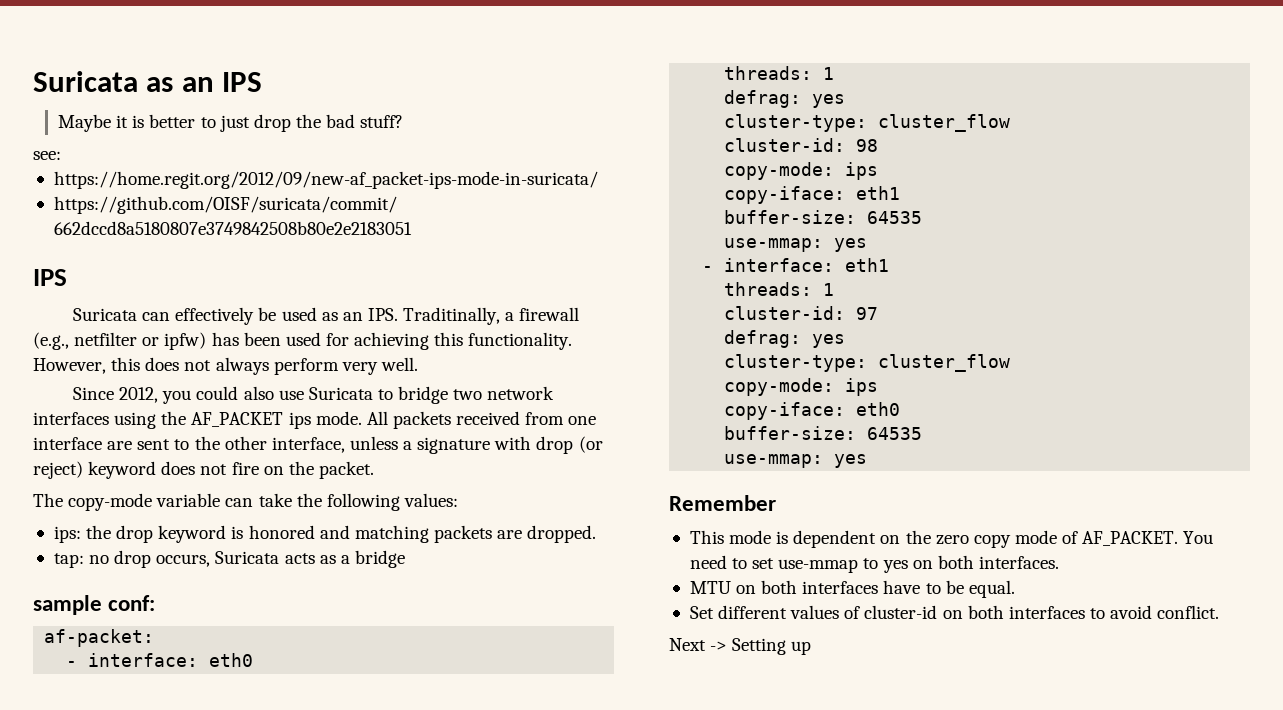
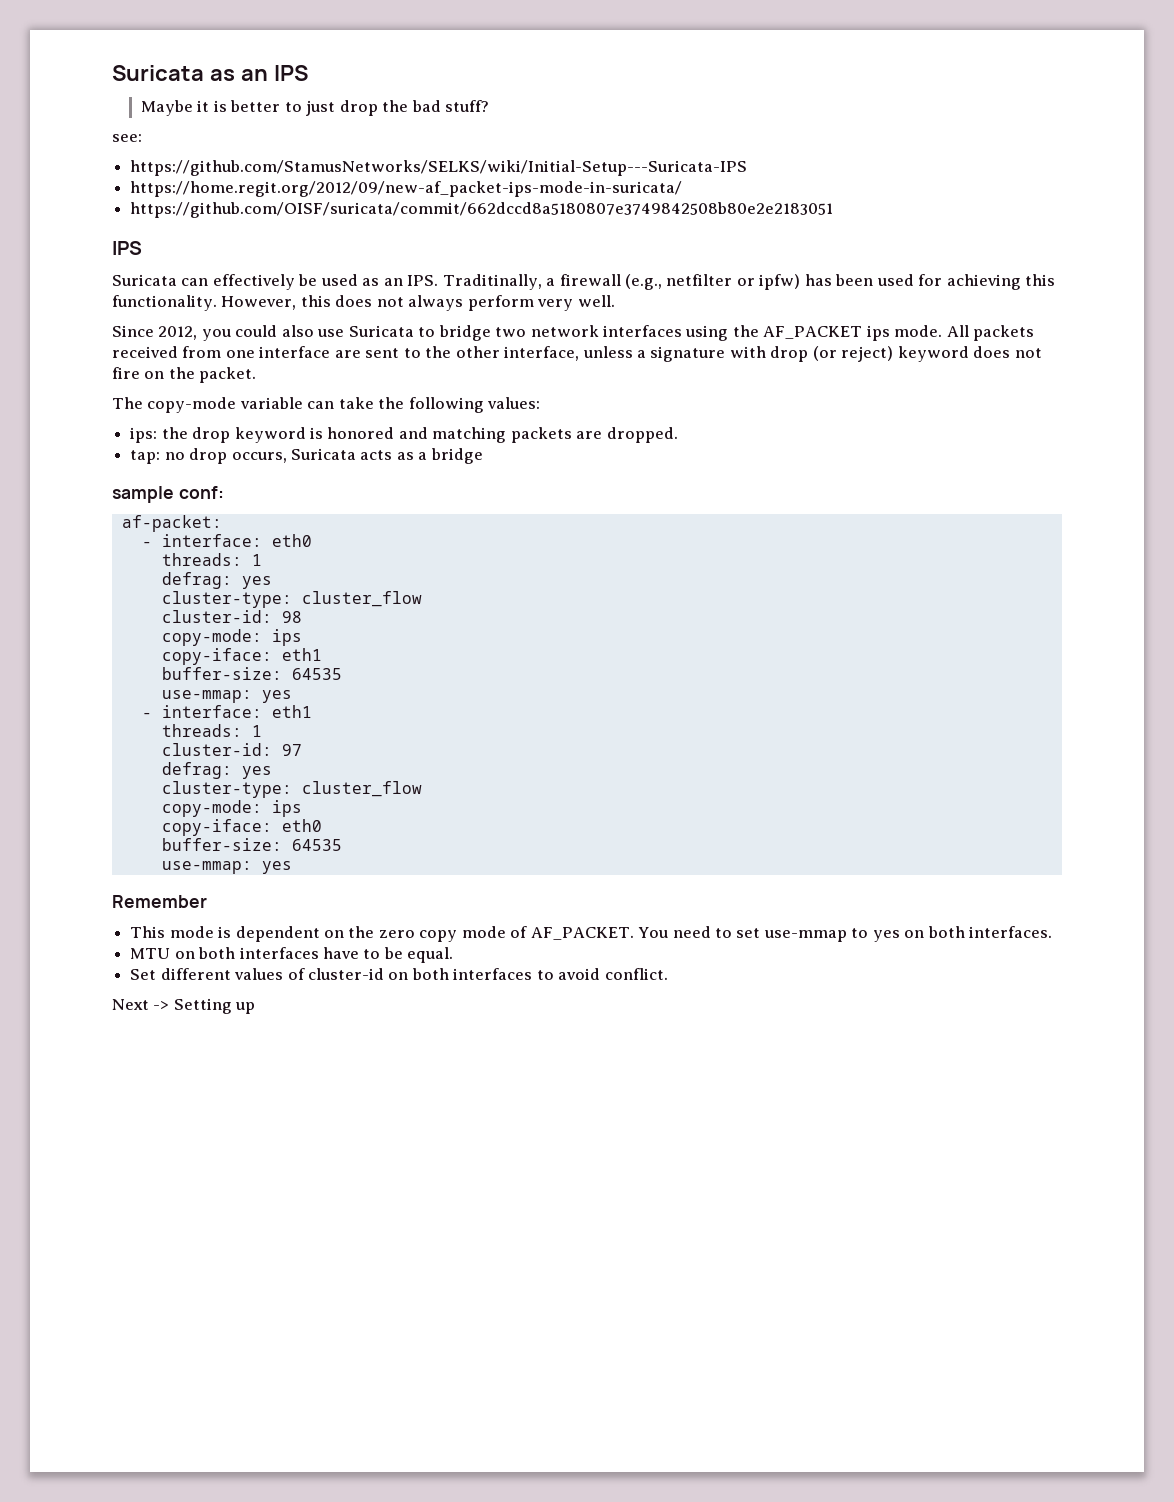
+ https://github.com/StamusNetworks/SELKS/wiki/Initial-Setup---Suricata-IPS

